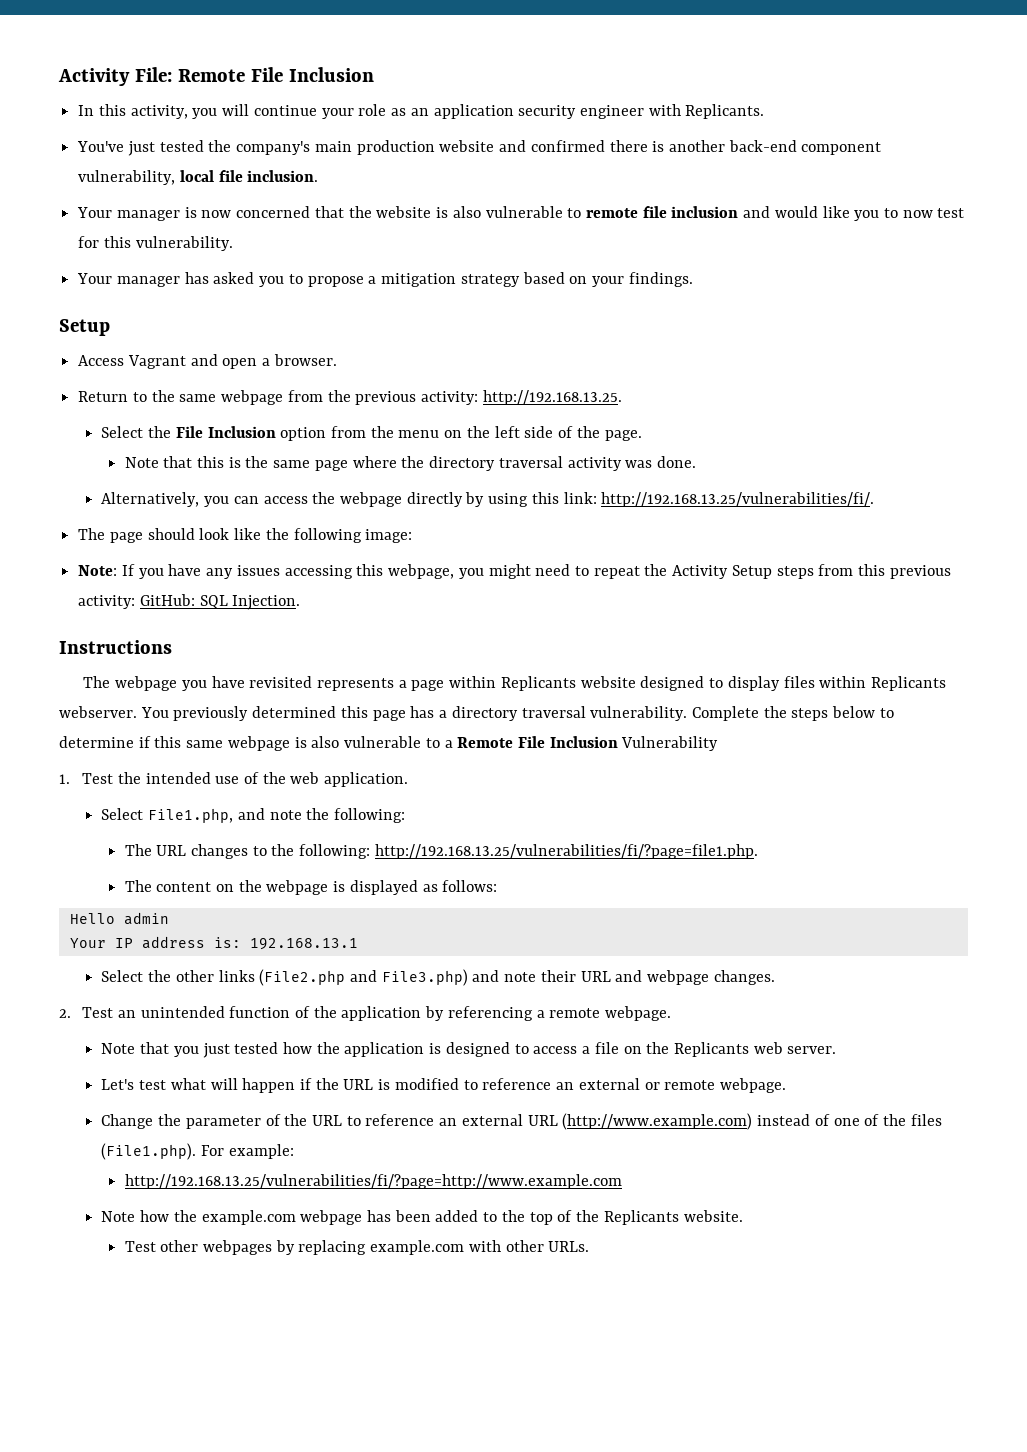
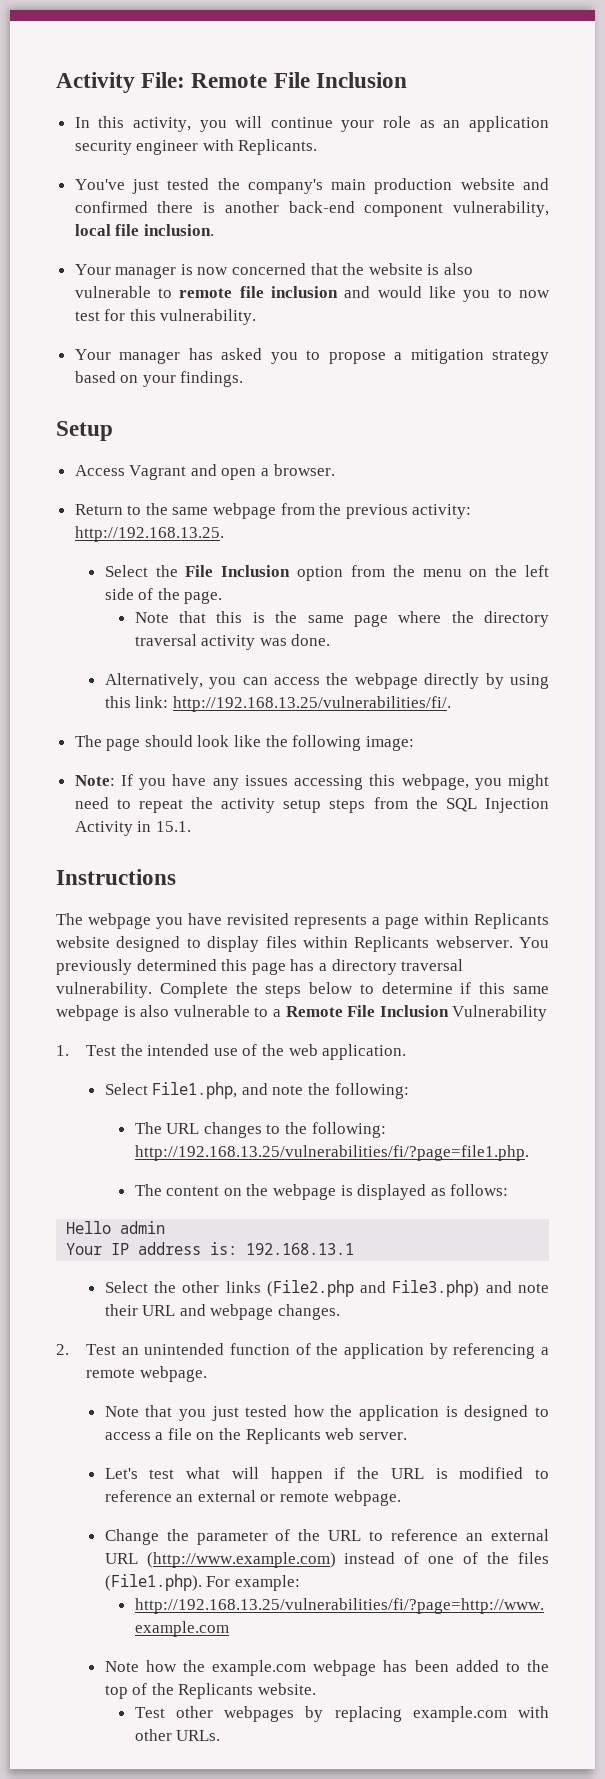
- Note: If you have any issues accessing this webpage, you might need to repeat the Activity Setup steps from this previous activity: GitHub: SQL Injection.
+ Note: If you have any issues accessing this webpage, you might need to repeat the activity setup steps from the SQL Injection Activity in 15.1.

